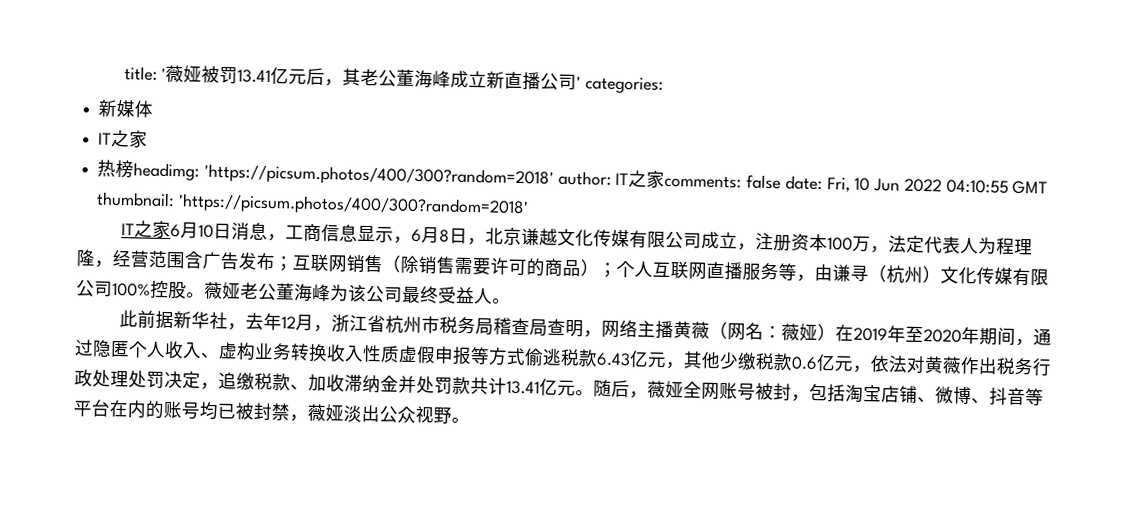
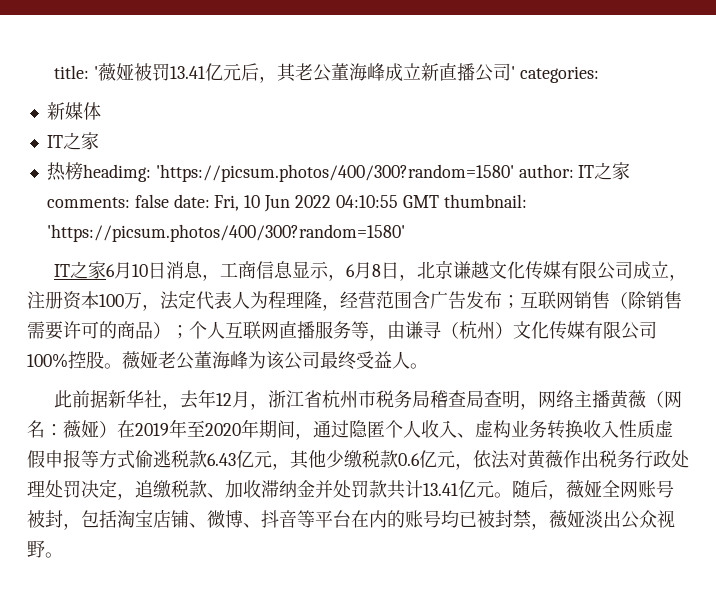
- 热榜headimg: 'https://picsum.photos/400/300?random=2018' author: IT之家comments: false date: Fri, 10 Jun 2022 04:10:55 GMT thumbnail: 'https://picsum.photos/400/300?random=2018'
+ 热榜headimg: 'https://picsum.photos/400/300?random=1580' author: IT之家comments: false date: Fri, 10 Jun 2022 04:10:55 GMT thumbnail: 'https://picsum.photos/400/300?random=1580'

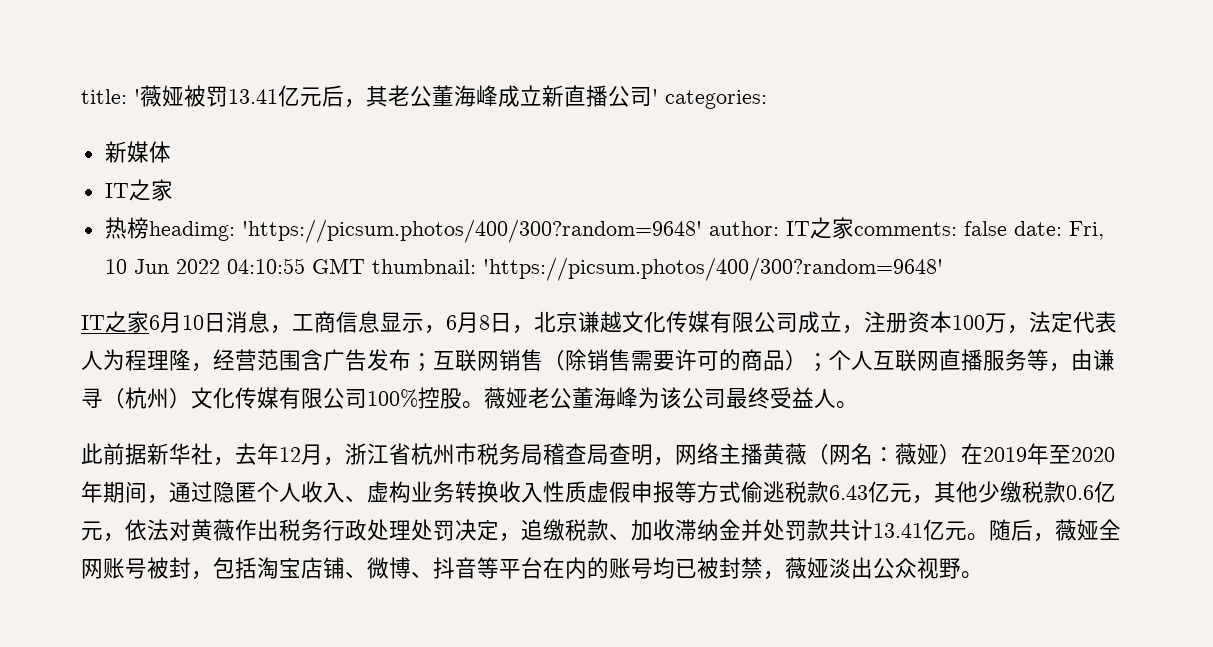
- 热榜headimg: 'https://picsum.photos/400/300?random=1580' author: IT之家comments: false date: Fri, 10 Jun 2022 04:10:55 GMT thumbnail: 'https://picsum.photos/400/300?random=1580'
+ 热榜headimg: 'https://picsum.photos/400/300?random=9648' author: IT之家comments: false date: Fri, 10 Jun 2022 04:10:55 GMT thumbnail: 'https://picsum.photos/400/300?random=9648'

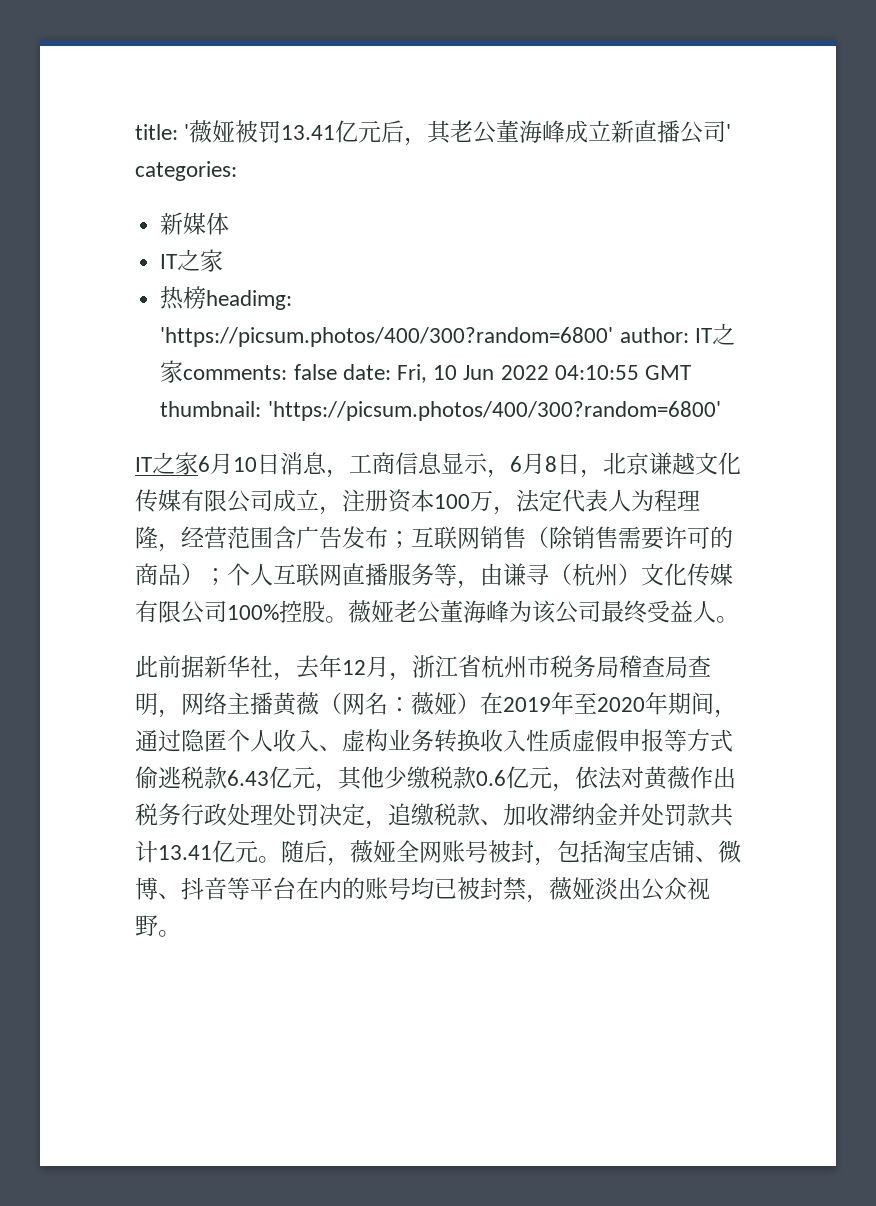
- 热榜headimg: 'https://picsum.photos/400/300?random=9648' author: IT之家comments: false date: Fri, 10 Jun 2022 04:10:55 GMT thumbnail: 'https://picsum.photos/400/300?random=9648'
+ 热榜headimg: 'https://picsum.photos/400/300?random=6800' author: IT之家comments: false date: Fri, 10 Jun 2022 04:10:55 GMT thumbnail: 'https://picsum.photos/400/300?random=6800'

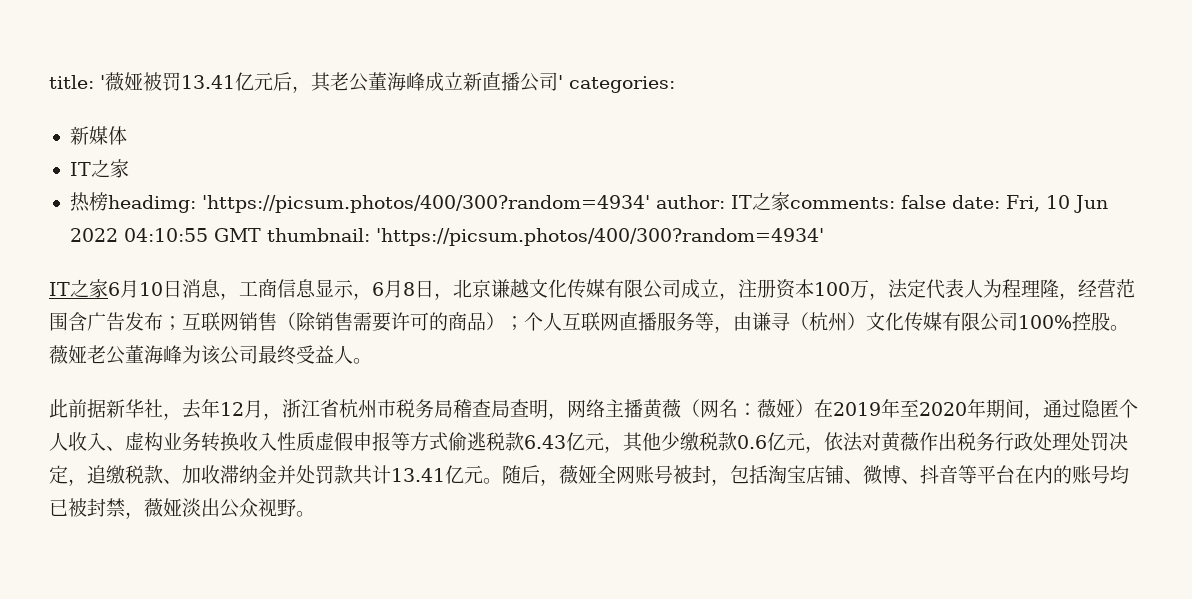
- 热榜headimg: 'https://picsum.photos/400/300?random=6800' author: IT之家comments: false date: Fri, 10 Jun 2022 04:10:55 GMT thumbnail: 'https://picsum.photos/400/300?random=6800'
+ 热榜headimg: 'https://picsum.photos/400/300?random=4934' author: IT之家comments: false date: Fri, 10 Jun 2022 04:10:55 GMT thumbnail: 'https://picsum.photos/400/300?random=4934'

